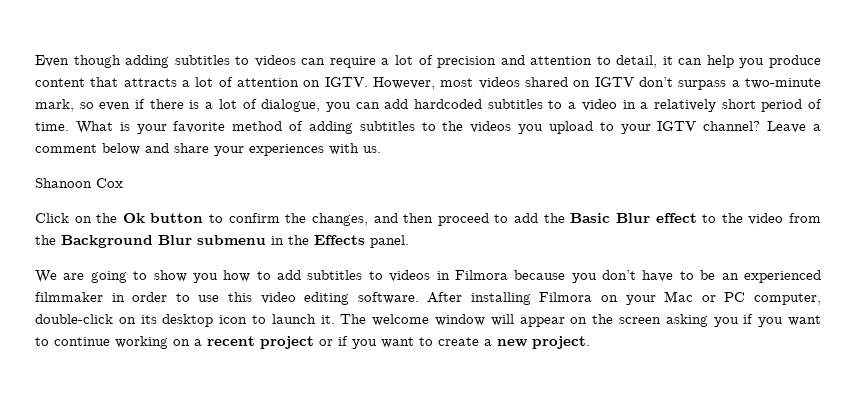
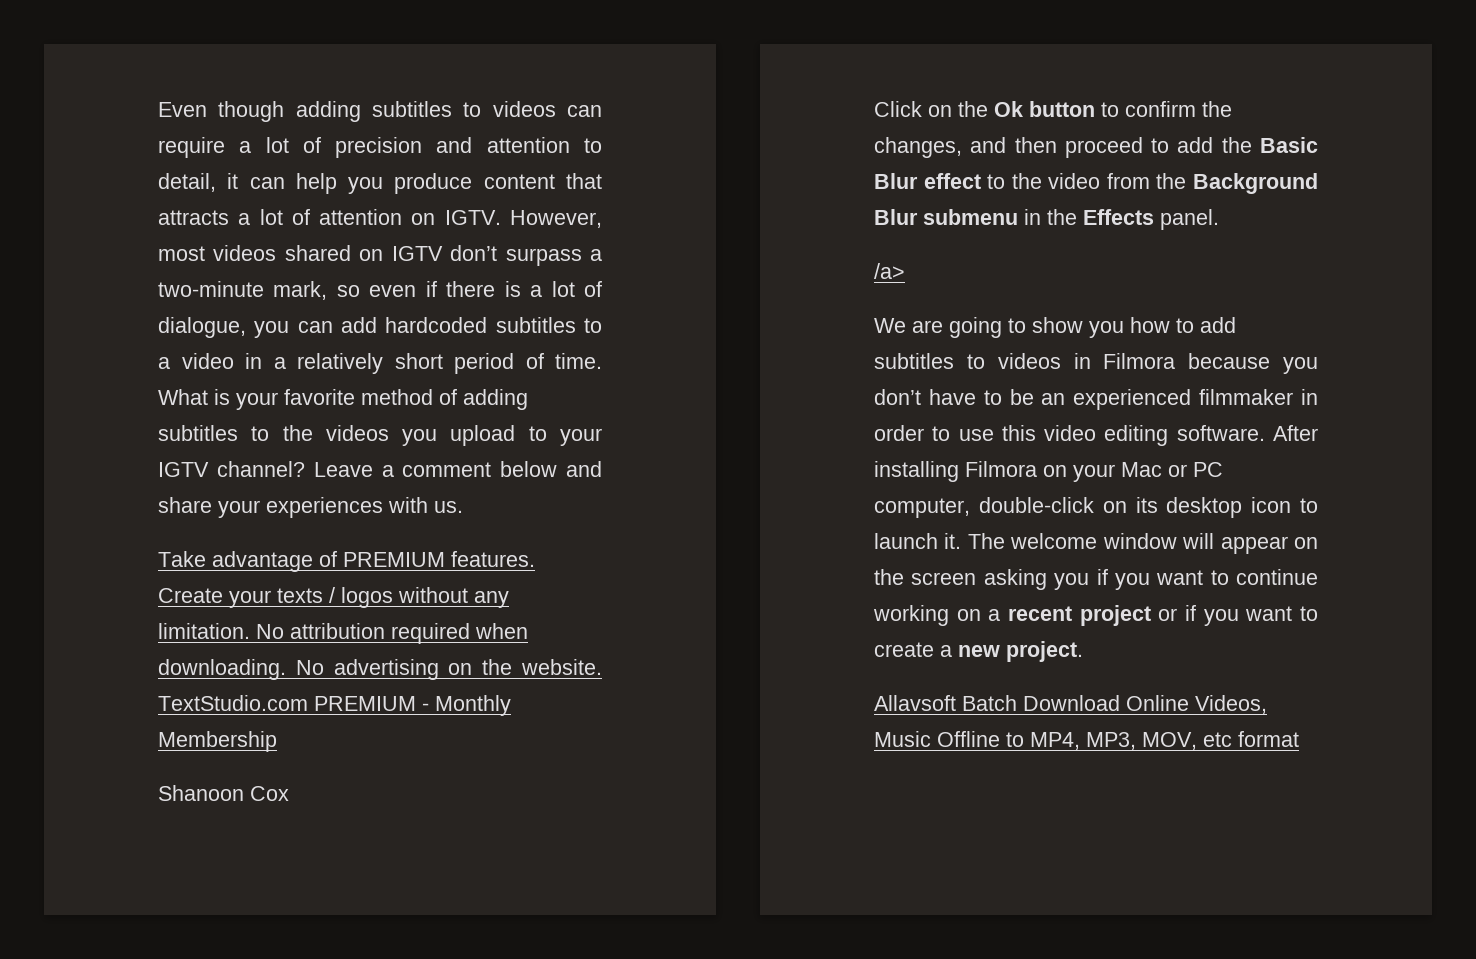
+ Take advantage of PREMIUM features. Create your texts / logos without any limitation. No attribution required when downloading. No advertising on the website. TextStudio.com PREMIUM - Monthly Membership
+ /a>
+ Allavsoft Batch Download Online Videos, Music Offline to MP4, MP3, MOV, etc format

